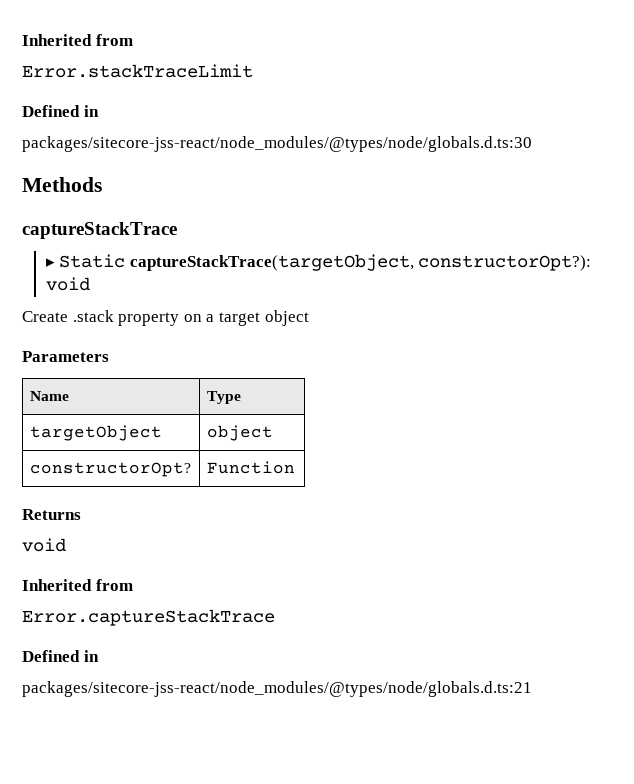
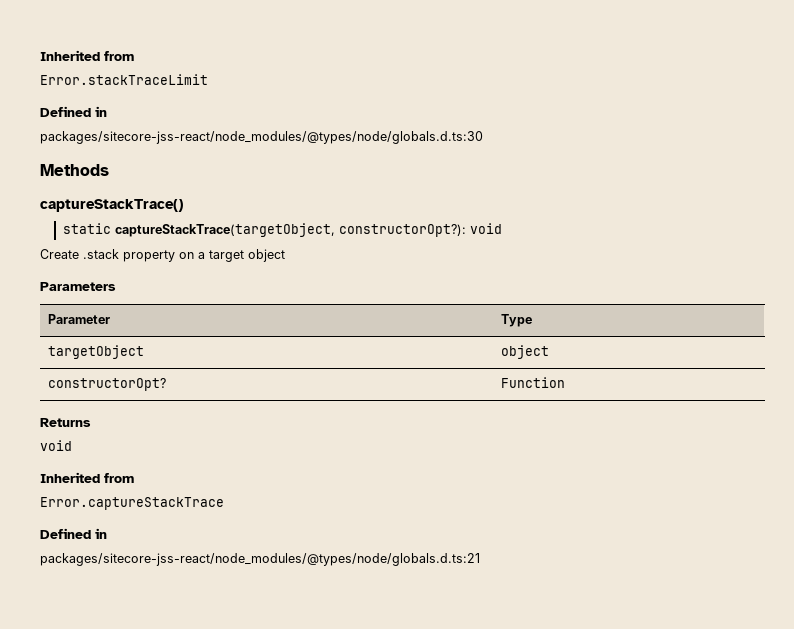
- captureStackTrace
- ▸ Static captureStackTrace(targetObject, constructorOpt?): void
+ captureStackTrace()
+ static captureStackTrace(targetObject, constructorOpt?): void
- Name | Type
+ Parameter | Type

